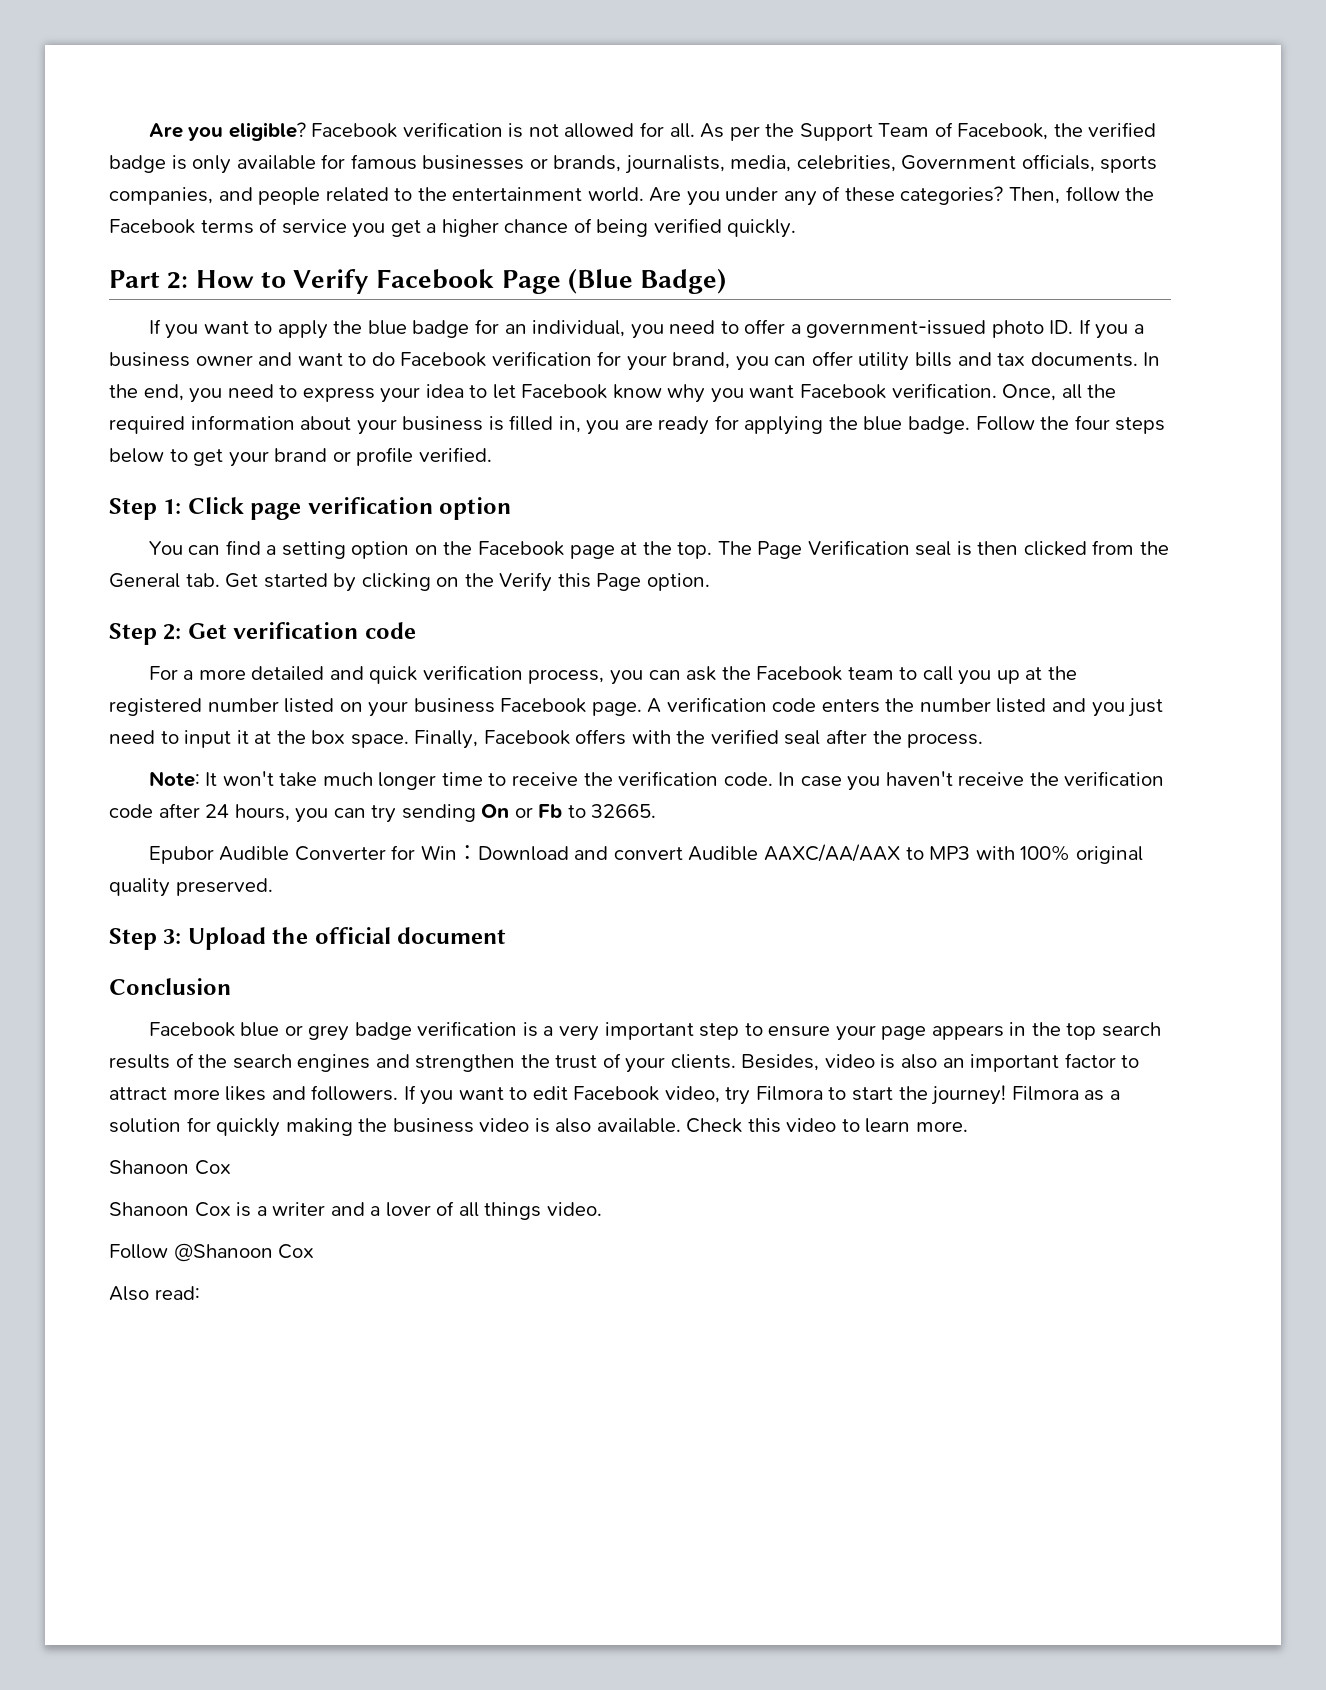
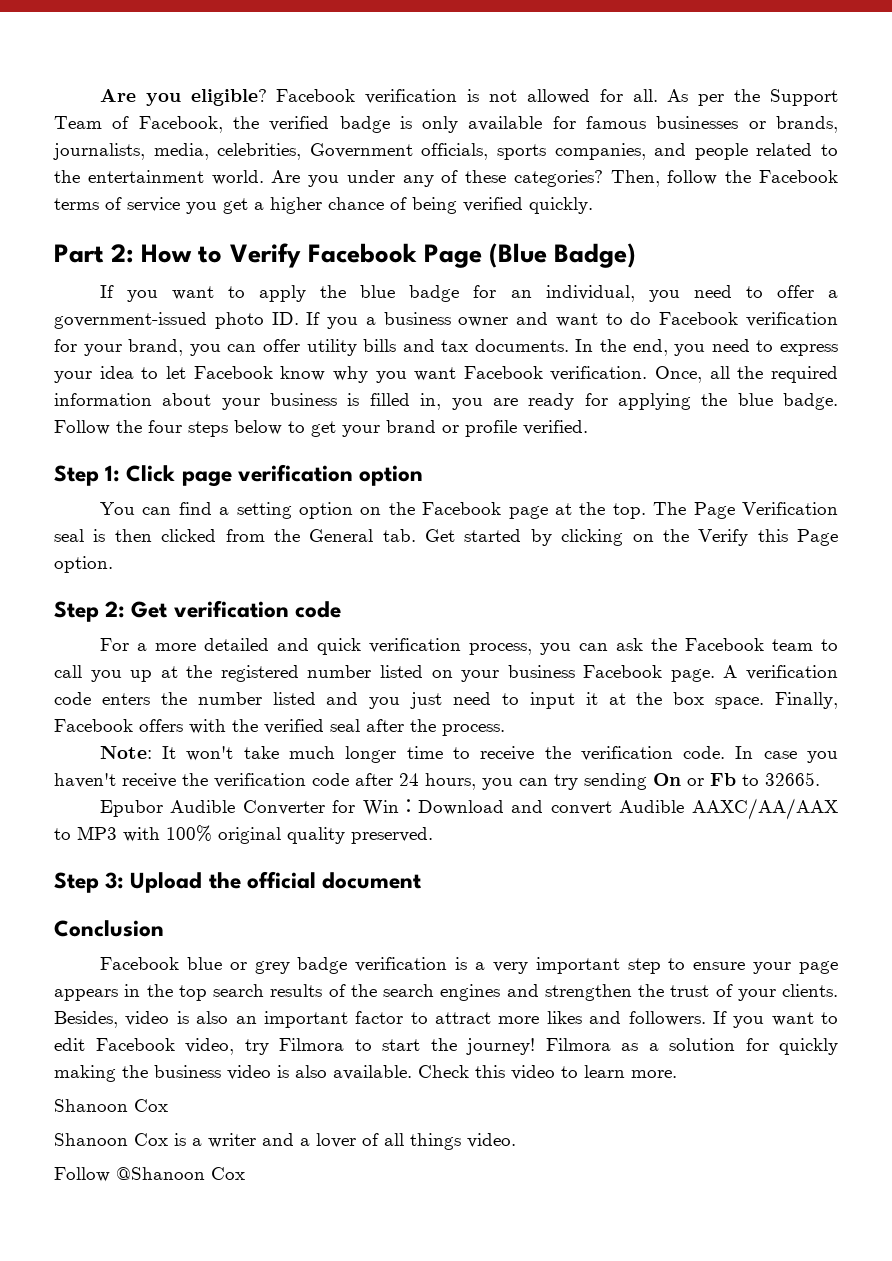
- Also read:

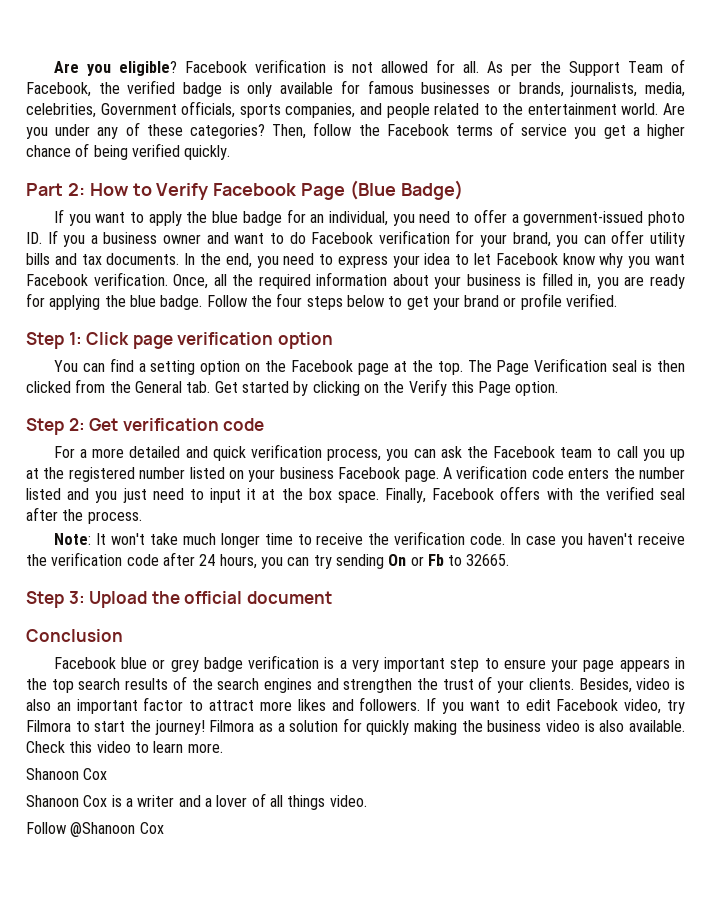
- Epubor Audible Converter for Win：Download and convert Audible AAXC/AA/AAX to MP3 with 100% original quality preserved.

